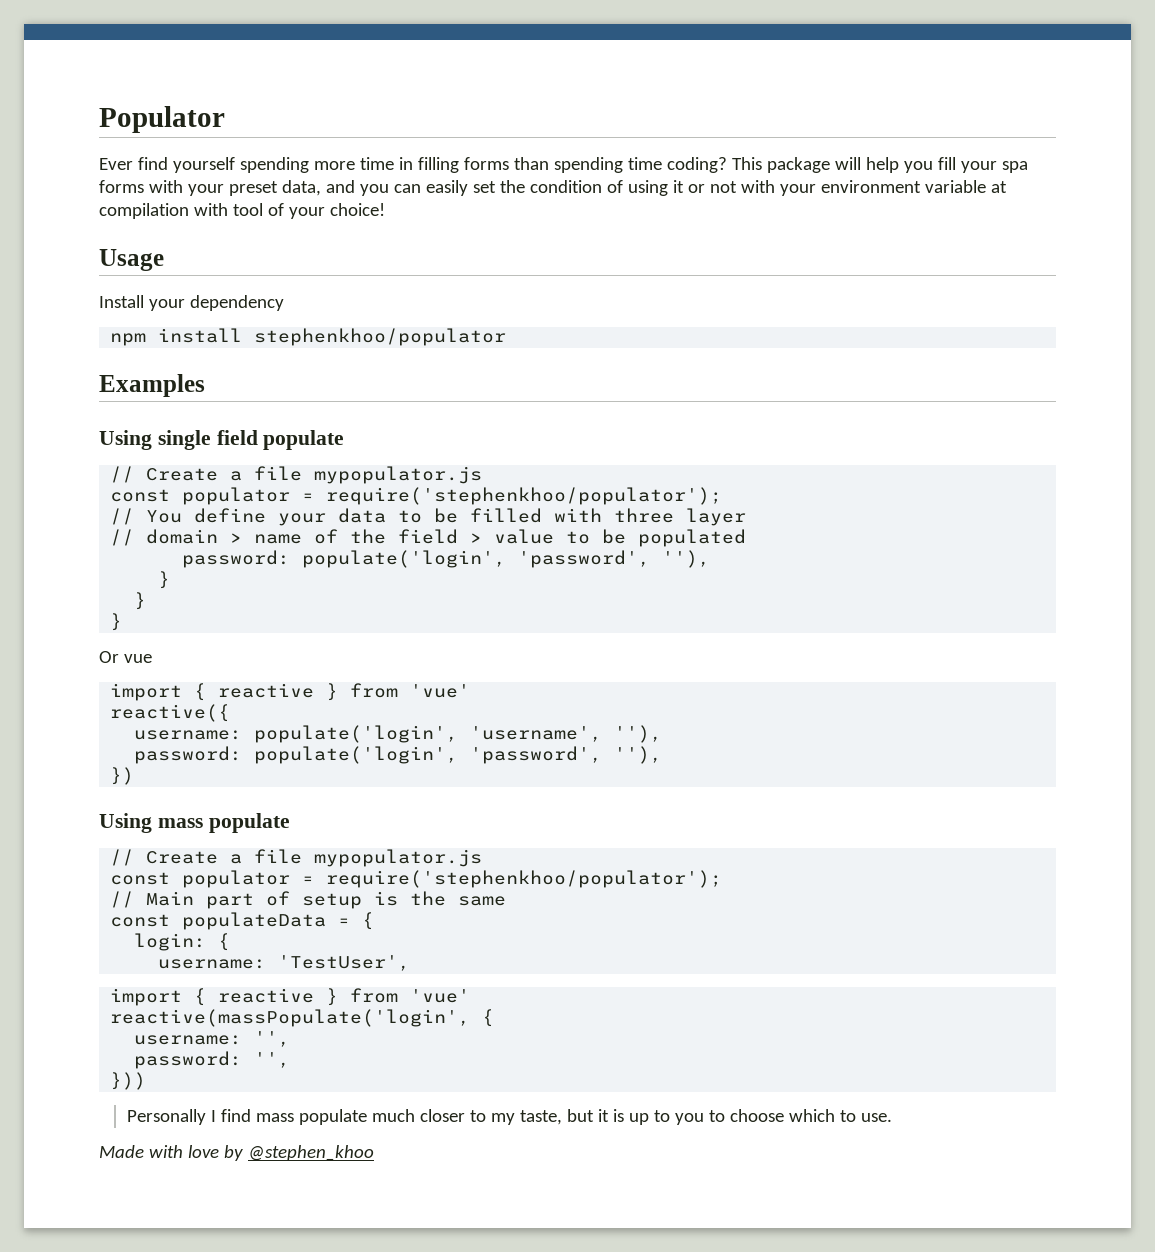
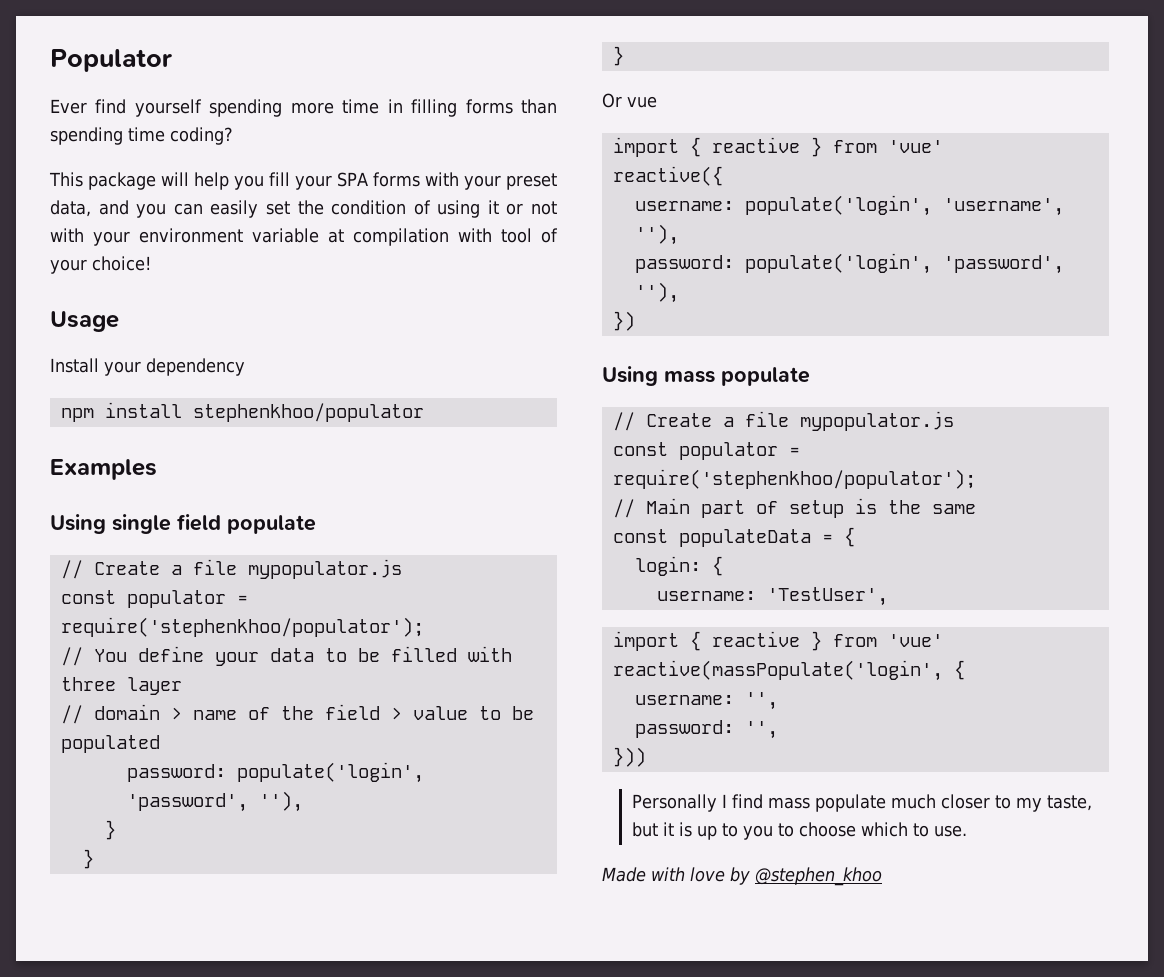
- Ever find yourself spending more time in filling forms than spending time coding? This package will help you fill your spa forms with your preset data, and you can easily set the condition of using it or not with your environment variable at compilation with tool of your choice!
+ Ever find yourself spending more time in filling forms than spending time coding?
+ This package will help you fill your SPA forms with your preset data, and you can easily set the condition of using it or not with your environment variable at compilation with tool of your choice!

